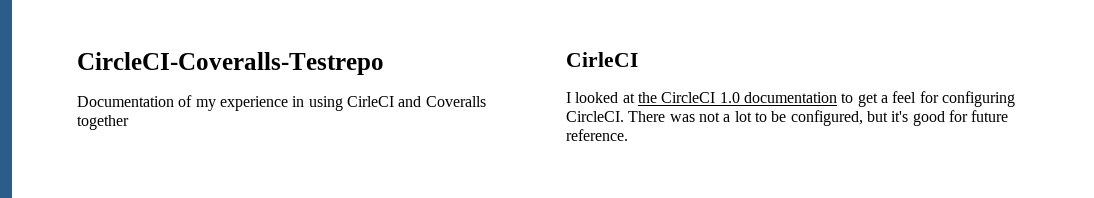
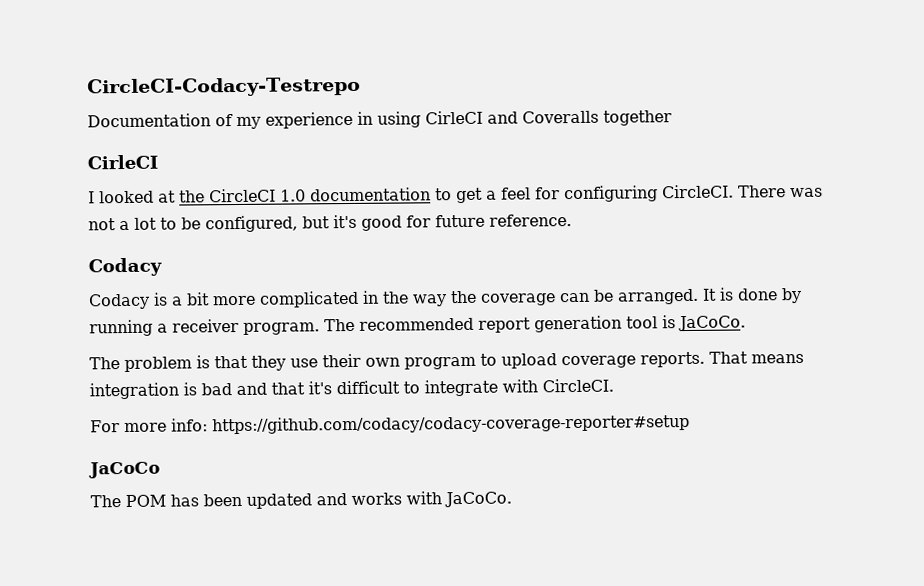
- CircleCI-Coveralls-Testrepo
+ CircleCI-Codacy-Testrepo
  There was not a lot to be configured, but it's good for future reference.
+ Codacy
+ Codacy is a bit more complicated in the way the coverage can be arranged. It is done by running a receiver program. The recommended report generation tool is JaCoCo.
+ The problem is that they use their own program to upload coverage reports. That means integration is bad and that it's difficult to integrate with CircleCI.
+ For more info: https://github.com/codacy/codacy-coverage-reporter#setup
+ JaCoCo
+ The POM has been updated and works with JaCoCo.

